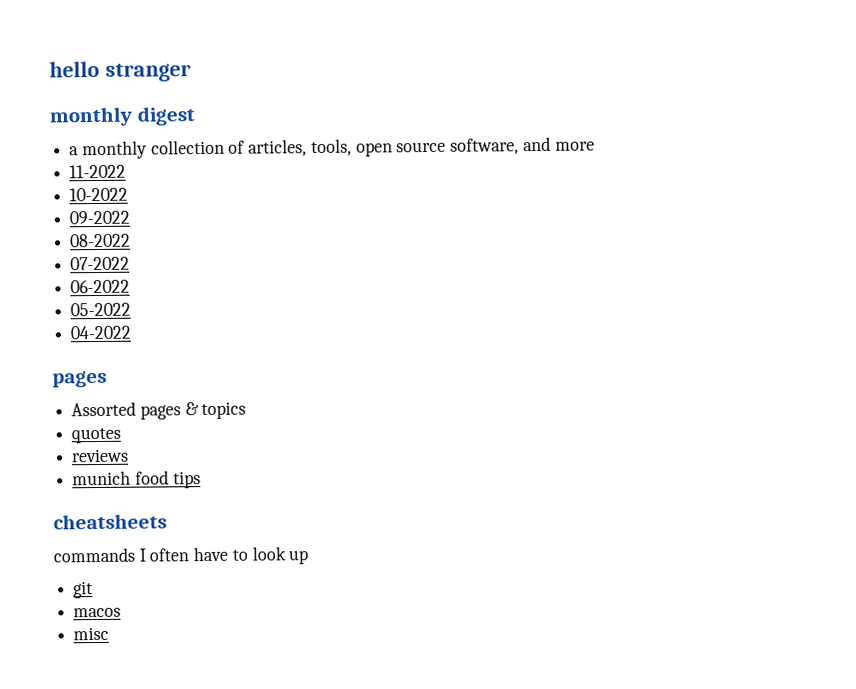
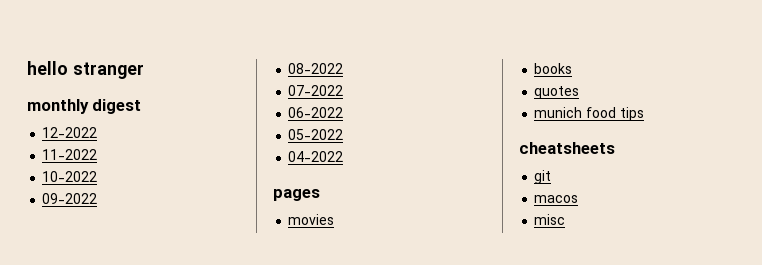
- a monthly collection of articles, tools, open source software, and more
+ 12-2022
- Assorted pages & topics
+ movies
+ books
- reviews
- commands I often have to look up

